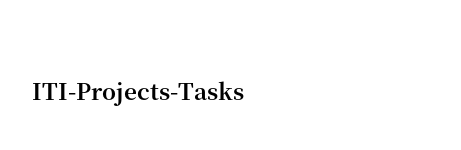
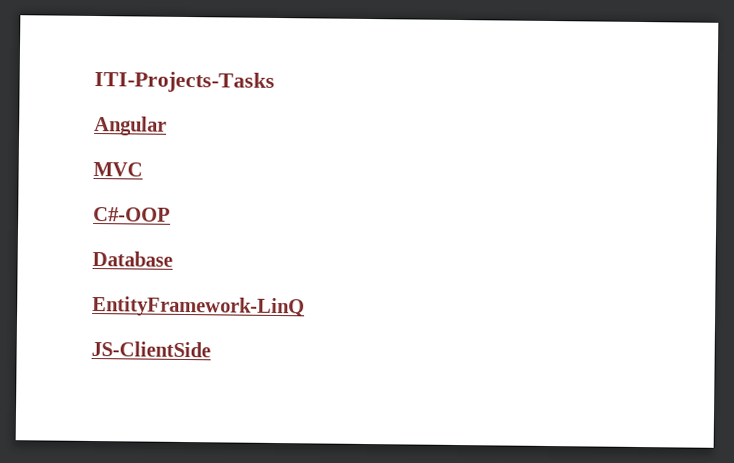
+ Angular
+ MVC
+ C#-OOP
+ Database
+ EntityFramework-LinQ
+ JS-ClientSide

